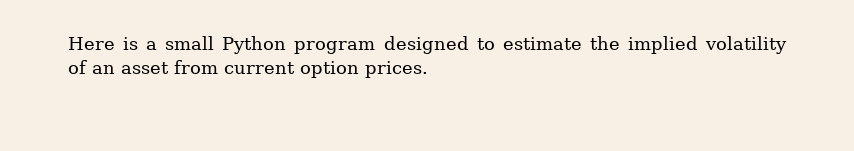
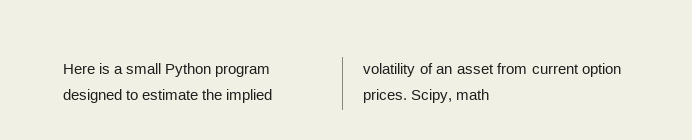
+ Scipy, math

